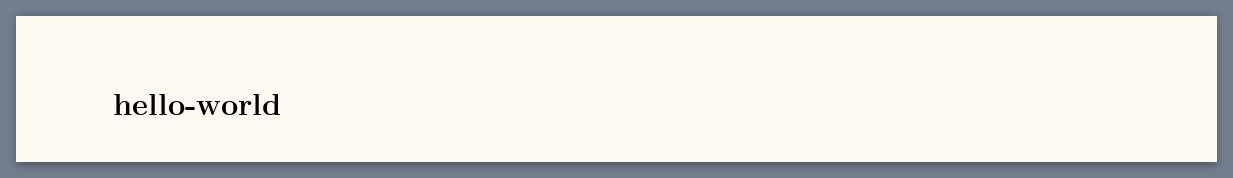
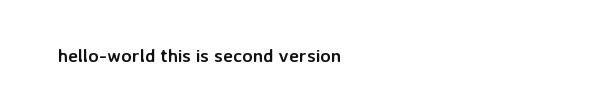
- hello-world
+ hello-world this is second version

